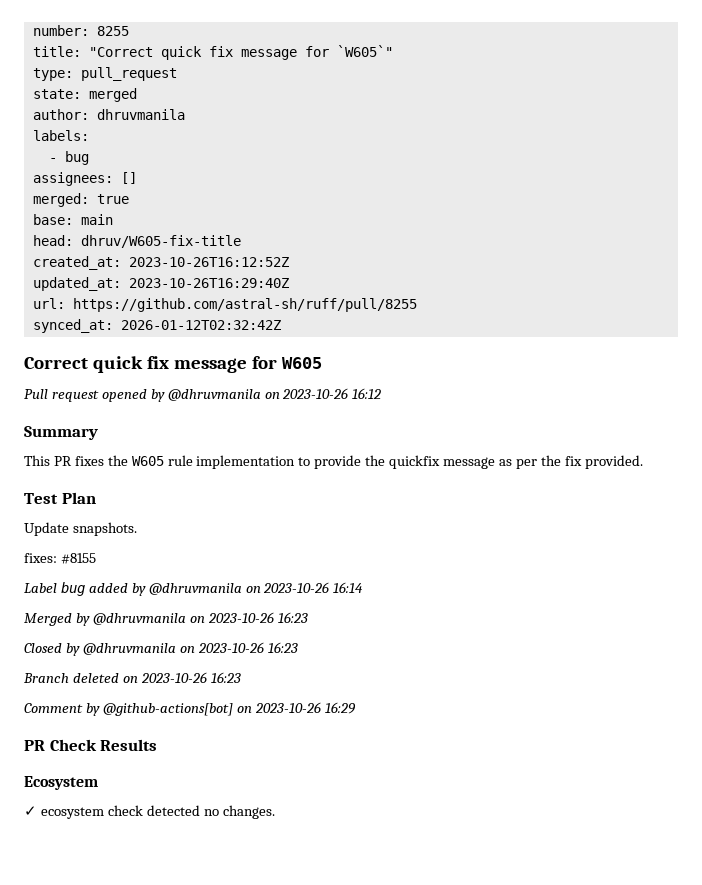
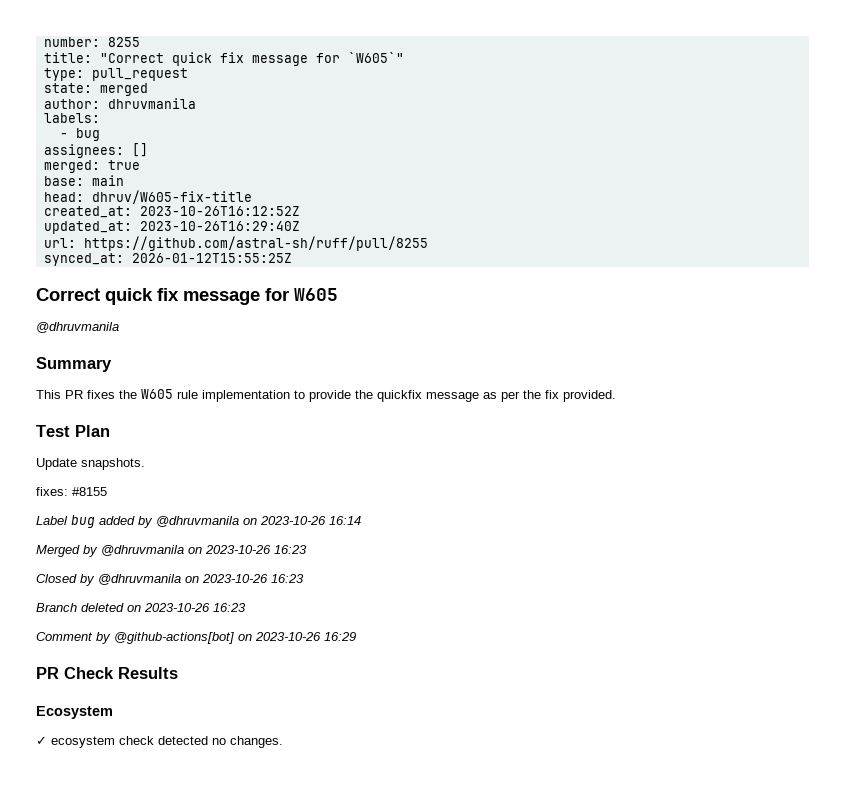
- synced_at: 2026-01-12T02:32:42Z
+ synced_at: 2026-01-12T15:55:25Z
  Correct quick fix message for W605
- Pull request opened by @dhruvmanila on 2023-10-26 16:12
+ @dhruvmanila

